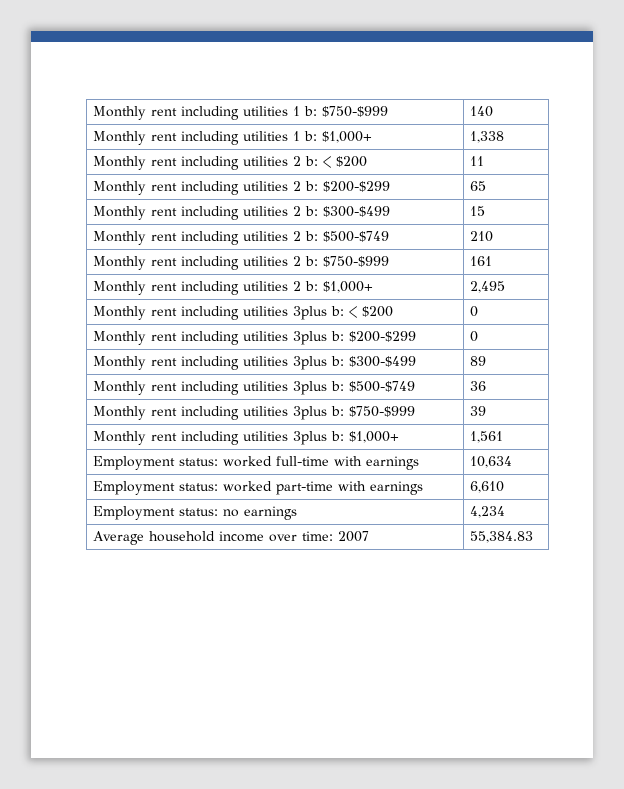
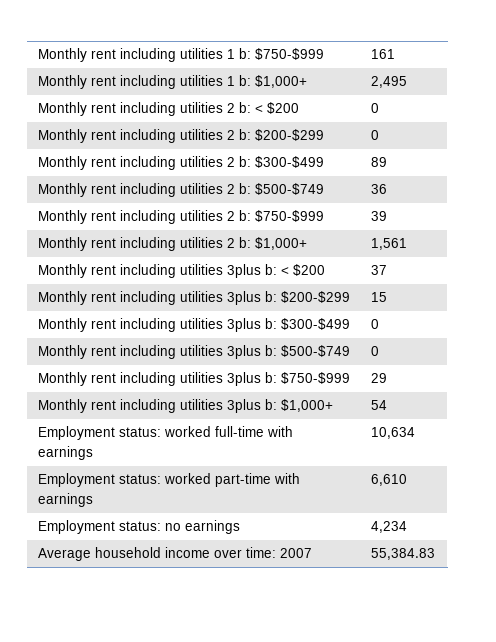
- Monthly rent including utilities 1 b: $750-$999 | 140
+ Monthly rent including utilities 1 b: $750-$999 | 161
- Monthly rent including utilities 1 b: $1,000+ | 1,338
+ Monthly rent including utilities 1 b: $1,000+ | 2,495
- Monthly rent including utilities 2 b: < $200 | 11
+ Monthly rent including utilities 2 b: < $200 | 0
- Monthly rent including utilities 2 b: $200-$299 | 65
+ Monthly rent including utilities 2 b: $200-$299 | 0
- Monthly rent including utilities 2 b: $300-$499 | 15
+ Monthly rent including utilities 2 b: $300-$499 | 89
- Monthly rent including utilities 2 b: $500-$749 | 210
+ Monthly rent including utilities 2 b: $500-$749 | 36
- Monthly rent including utilities 2 b: $750-$999 | 161
+ Monthly rent including utilities 2 b: $750-$999 | 39
- Monthly rent including utilities 2 b: $1,000+ | 2,495
+ Monthly rent including utilities 2 b: $1,000+ | 1,561
- Monthly rent including utilities 3plus b: < $200 | 0
+ Monthly rent including utilities 3plus b: < $200 | 37
- Monthly rent including utilities 3plus b: $200-$299 | 0
+ Monthly rent including utilities 3plus b: $200-$299 | 15
- Monthly rent including utilities 3plus b: $300-$499 | 89
+ Monthly rent including utilities 3plus b: $300-$499 | 0
- Monthly rent including utilities 3plus b: $500-$749 | 36
+ Monthly rent including utilities 3plus b: $500-$749 | 0
- Monthly rent including utilities 3plus b: $750-$999 | 39
+ Monthly rent including utilities 3plus b: $750-$999 | 29
- Monthly rent including utilities 3plus b: $1,000+ | 1,561
+ Monthly rent including utilities 3plus b: $1,000+ | 54

